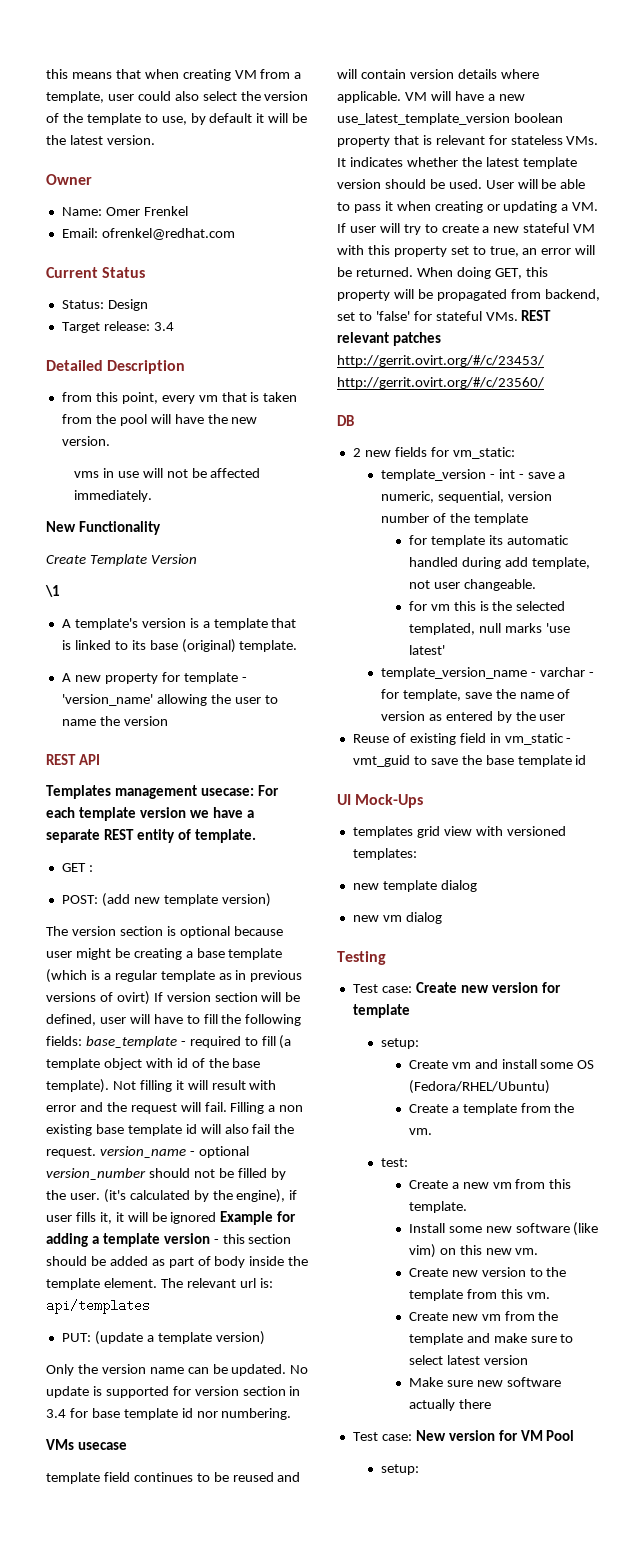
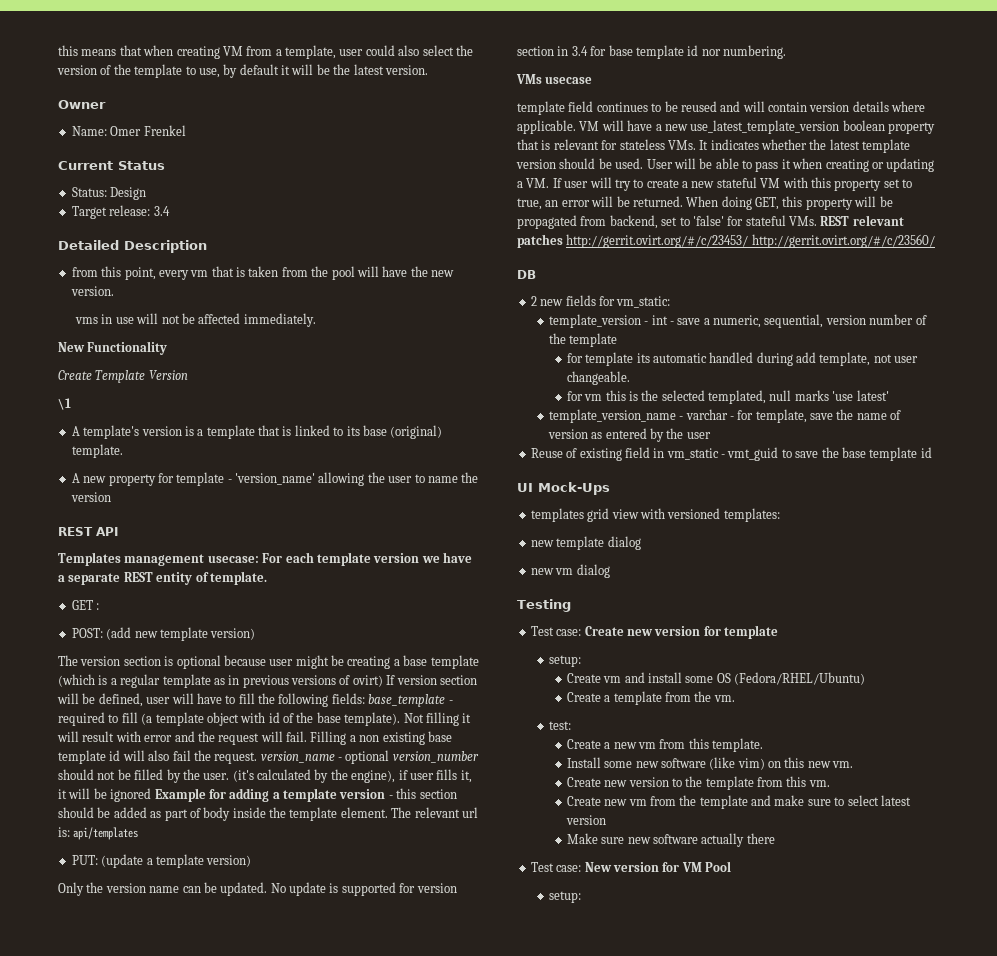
- Email: ofrenkel@redhat.com

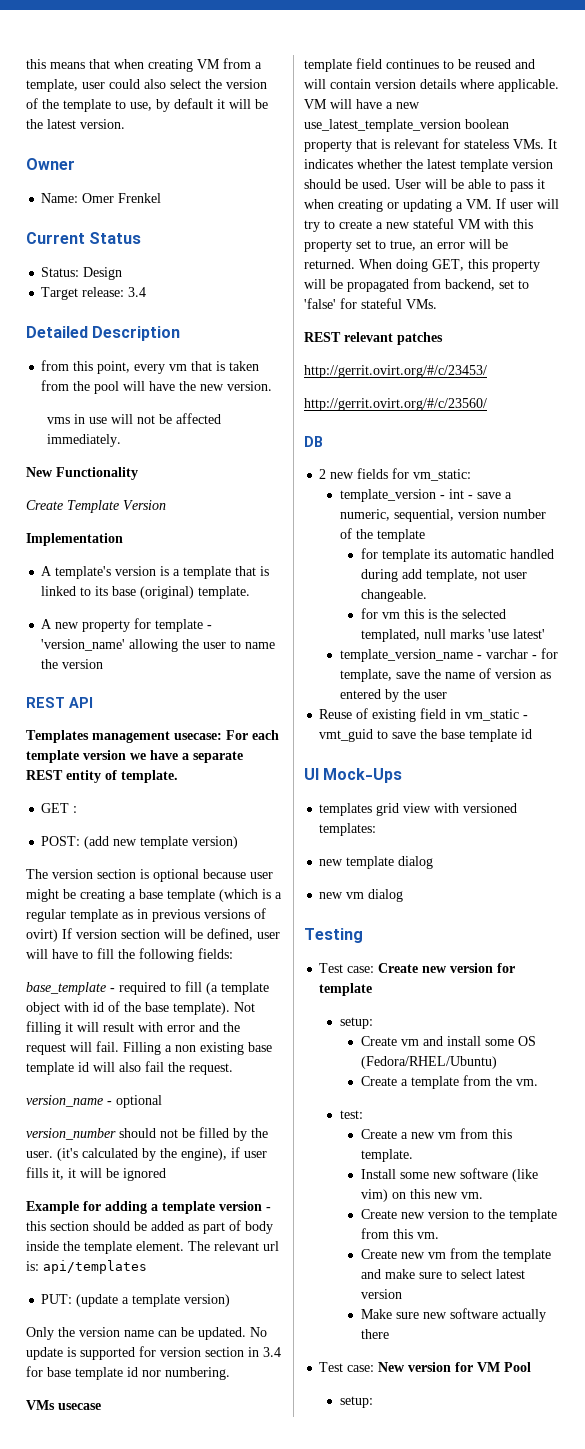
- \1
+ Implementation
- The version section is optional because user might be creating a base template (which is a regular template as in previous versions of ovirt) If version section will be defined, user will have to fill the following fields: base_template - required to fill (a template object with id of the base template).
+ The version section is optional because user might be creating a base template (which is a regular template as in previous versions of ovirt) If version section will be defined, user will have to fill the following fields:
+ base_template - required to fill (a template object with id of the base template).
- Filling a non existing base template id will also fail the request. version_name - optional version_number should not be filled by the user.
+ Filling a non existing base template id will also fail the request.
+ version_name - optional
+ version_number should not be filled by the user.
- (it's calculated by the engine), if user fills it, it will be ignored Example for adding a template version - this section should be added as part of body inside the template element.
+ (it's calculated by the engine), if user fills it, it will be ignored
+ Example for adding a template version - this section should be added as part of body inside the template element.
- When doing GET, this property will be propagated from backend, set to 'false' for stateful VMs. REST relevant patches http://gerrit.ovirt.org/#/c/23453/ http://gerrit.ovirt.org/#/c/23560/
+ When doing GET, this property will be propagated from backend, set to 'false' for stateful VMs.
+ REST relevant patches
+ http://gerrit.ovirt.org/#/c/23453/
+ http://gerrit.ovirt.org/#/c/23560/

